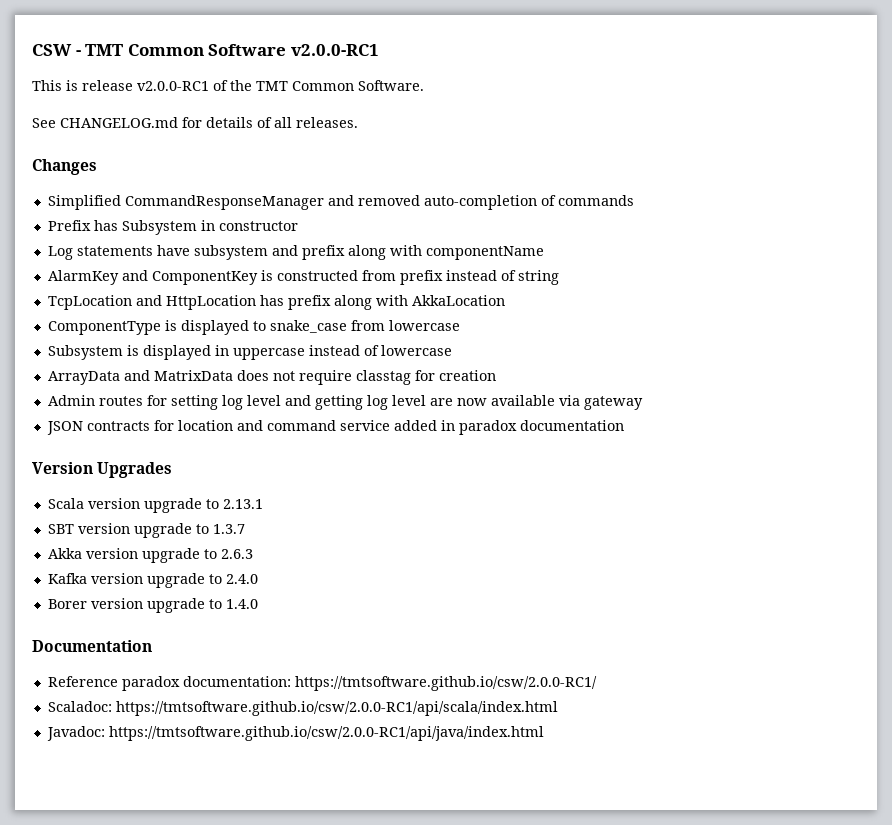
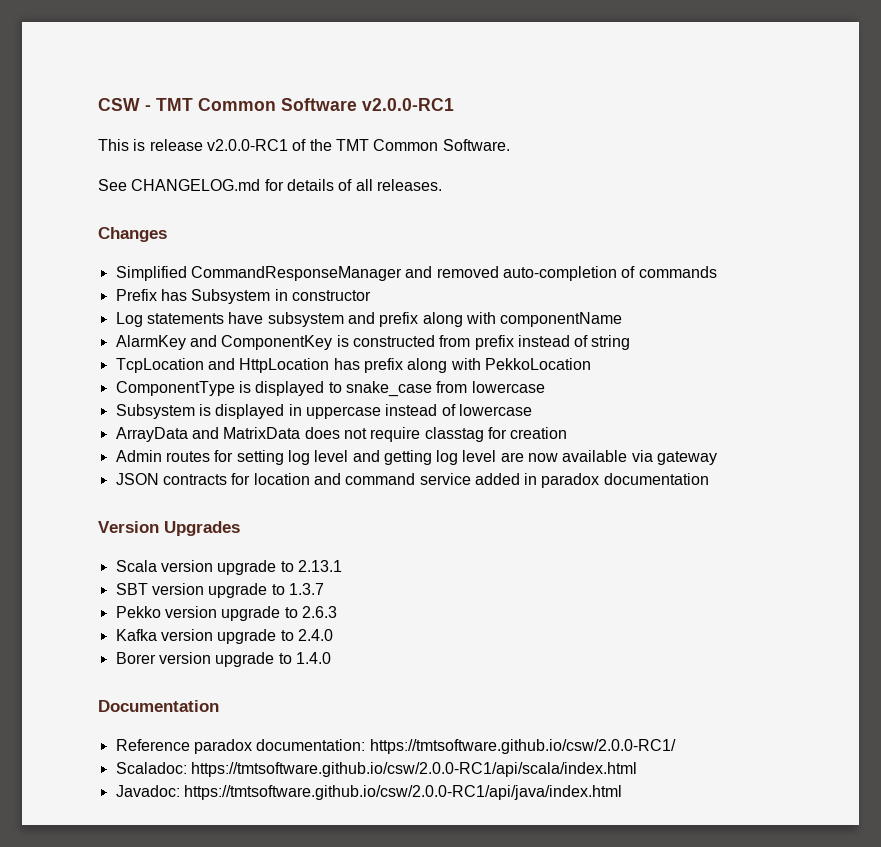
- TcpLocation and HttpLocation has prefix along with AkkaLocation
+ TcpLocation and HttpLocation has prefix along with PekkoLocation
- Akka version upgrade to 2.6.3
+ Pekko version upgrade to 2.6.3

